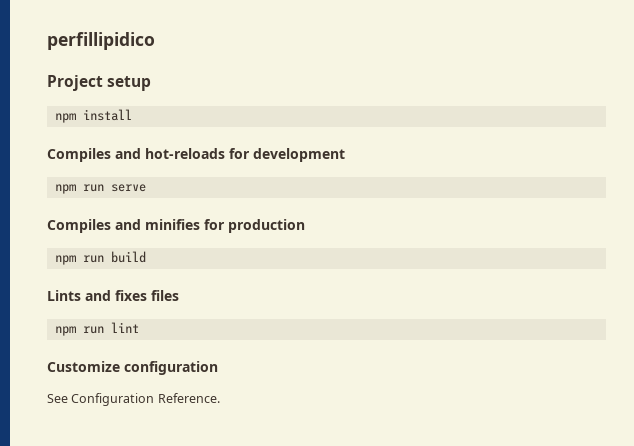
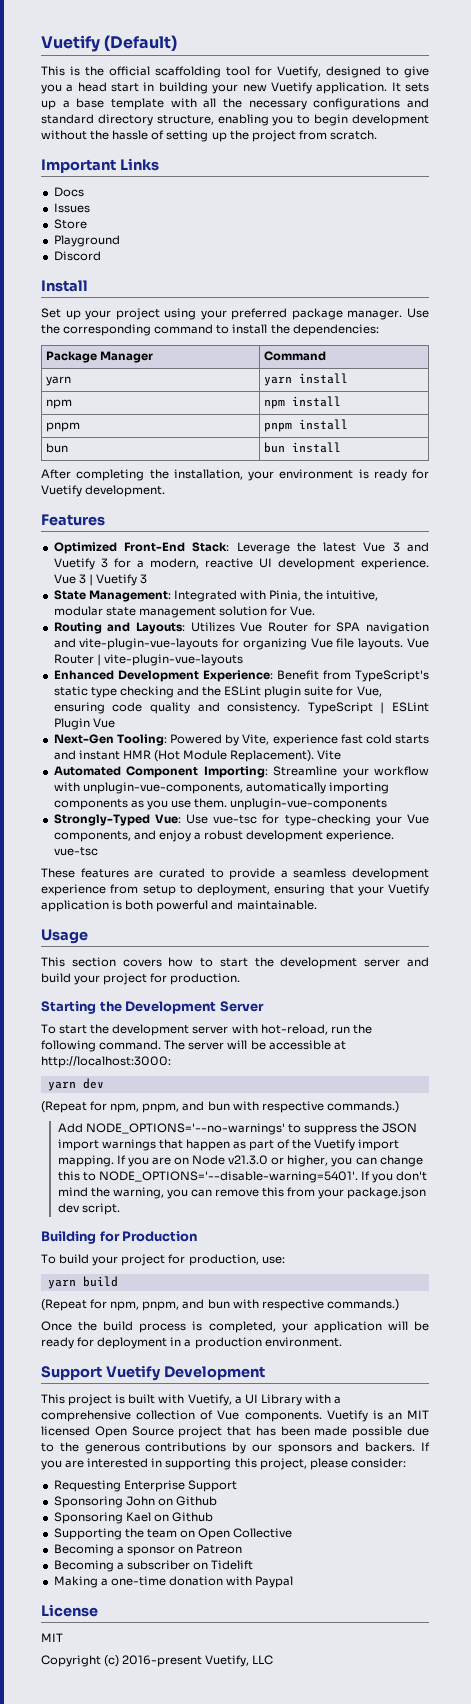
- perfillipidico
- Project setup
- npm install
- Compiles and hot-reloads for development
- npm run serve
- Compiles and minifies for production
- npm run build
- Lints and fixes files
- npm run lint
- Customize configuration
- See Configuration Reference.
+ Vuetify (Default)
+ This is the official scaffolding tool for Vuetify, designed to give you a head start in building your new Vuetify application. It sets up a base template with all the necessary configurations and standard directory structure, enabling you to begin development without the hassle of setting up the project from scratch.
+ Important Links
+ Docs
+ Issues
+ Store
+ Playground
+ Discord
+ Install
+ Set up your project using your preferred package manager. Use the corresponding command to install the dependencies:
+ Package Manager | Command
+ yarn | yarn install
+ npm | npm install
+ pnpm | pnpm install
+ bun | bun install
+ After completing the installation, your environment is ready for Vuetify development.
+ Features
+ Optimized Front-End Stack: Leverage the latest Vue 3 and Vuetify 3 for a modern, reactive UI development experience. Vue 3 | Vuetify 3
+ State Management: Integrated with Pinia, the intuitive, modular state management solution for Vue.
+ Routing and Layouts: Utilizes Vue Router for SPA navigation and vite-plugin-vue-layouts for organizing Vue file layouts. Vue Router | vite-plugin-vue-layouts
+ Enhanced Development Experience: Benefit from TypeScript's static type checking and the ESLint plugin suite for Vue, ensuring code quality and consistency. TypeScript | ESLint Plugin Vue
+ Next-Gen Tooling: Powered by Vite, experience fast cold starts and instant HMR (Hot Module Replacement). Vite
+ Automated Component Importing: Streamline your workflow with unplugin-vue-components, automatically importing components as you use them. unplugin-vue-components
+ Strongly-Typed Vue: Use vue-tsc for type-checking your Vue components, and enjoy a robust development experience. vue-tsc
+ These features are curated to provide a seamless development experience from setup to deployment, ensuring that your Vuetify application is both powerful and maintainable.
+ Usage
+ This section covers how to start the development server and build your project for production.
+ Starting the Development Server
+ To start the development server with hot-reload, run the following command. The server will be accessible at http://localhost:3000:
+ yarn dev
+ (Repeat for npm, pnpm, and bun with respective commands.)
+ Add NODE_OPTIONS='--no-warnings' to suppress the JSON import warnings that happen as part of the Vuetify import mapping. If you are on Node v21.3.0 or higher, you can change this to NODE_OPTIONS='--disable-warning=5401'. If you don't mind the warning, you can remove this from your package.json dev script.
+ Building for Production
+ To build your project for production, use:
+ yarn build
+ (Repeat for npm, pnpm, and bun with respective commands.)
+ Once the build process is completed, your application will be ready for deployment in a production environment.
+ Support Vuetify Development
+ This project is built with Vuetify, a UI Library with a comprehensive collection of Vue components. Vuetify is an MIT licensed Open Source project that has been made possible due to the generous contributions by our sponsors and backers. If you are interested in supporting this project, please consider:
+ Requesting Enterprise Support
+ Sponsoring John on Github
+ Sponsoring Kael on Github
+ Supporting the team on Open Collective
+ Becoming a sponsor on Patreon
+ Becoming a subscriber on Tidelift
+ Making a one-time donation with Paypal
+ License
+ MIT
+ Copyright (c) 2016-present Vuetify, LLC

